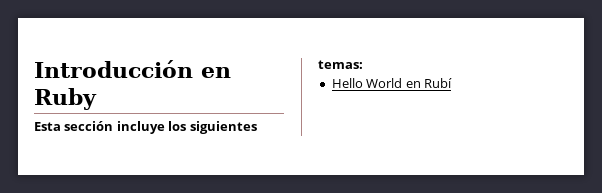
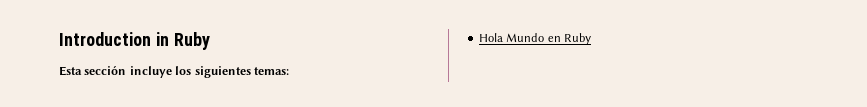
- Introducción en Ruby
+ Introduction in Ruby
- Hello World en Rubí
+ Hola Mundo en Ruby

